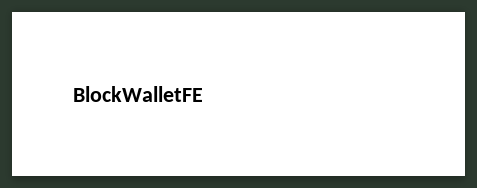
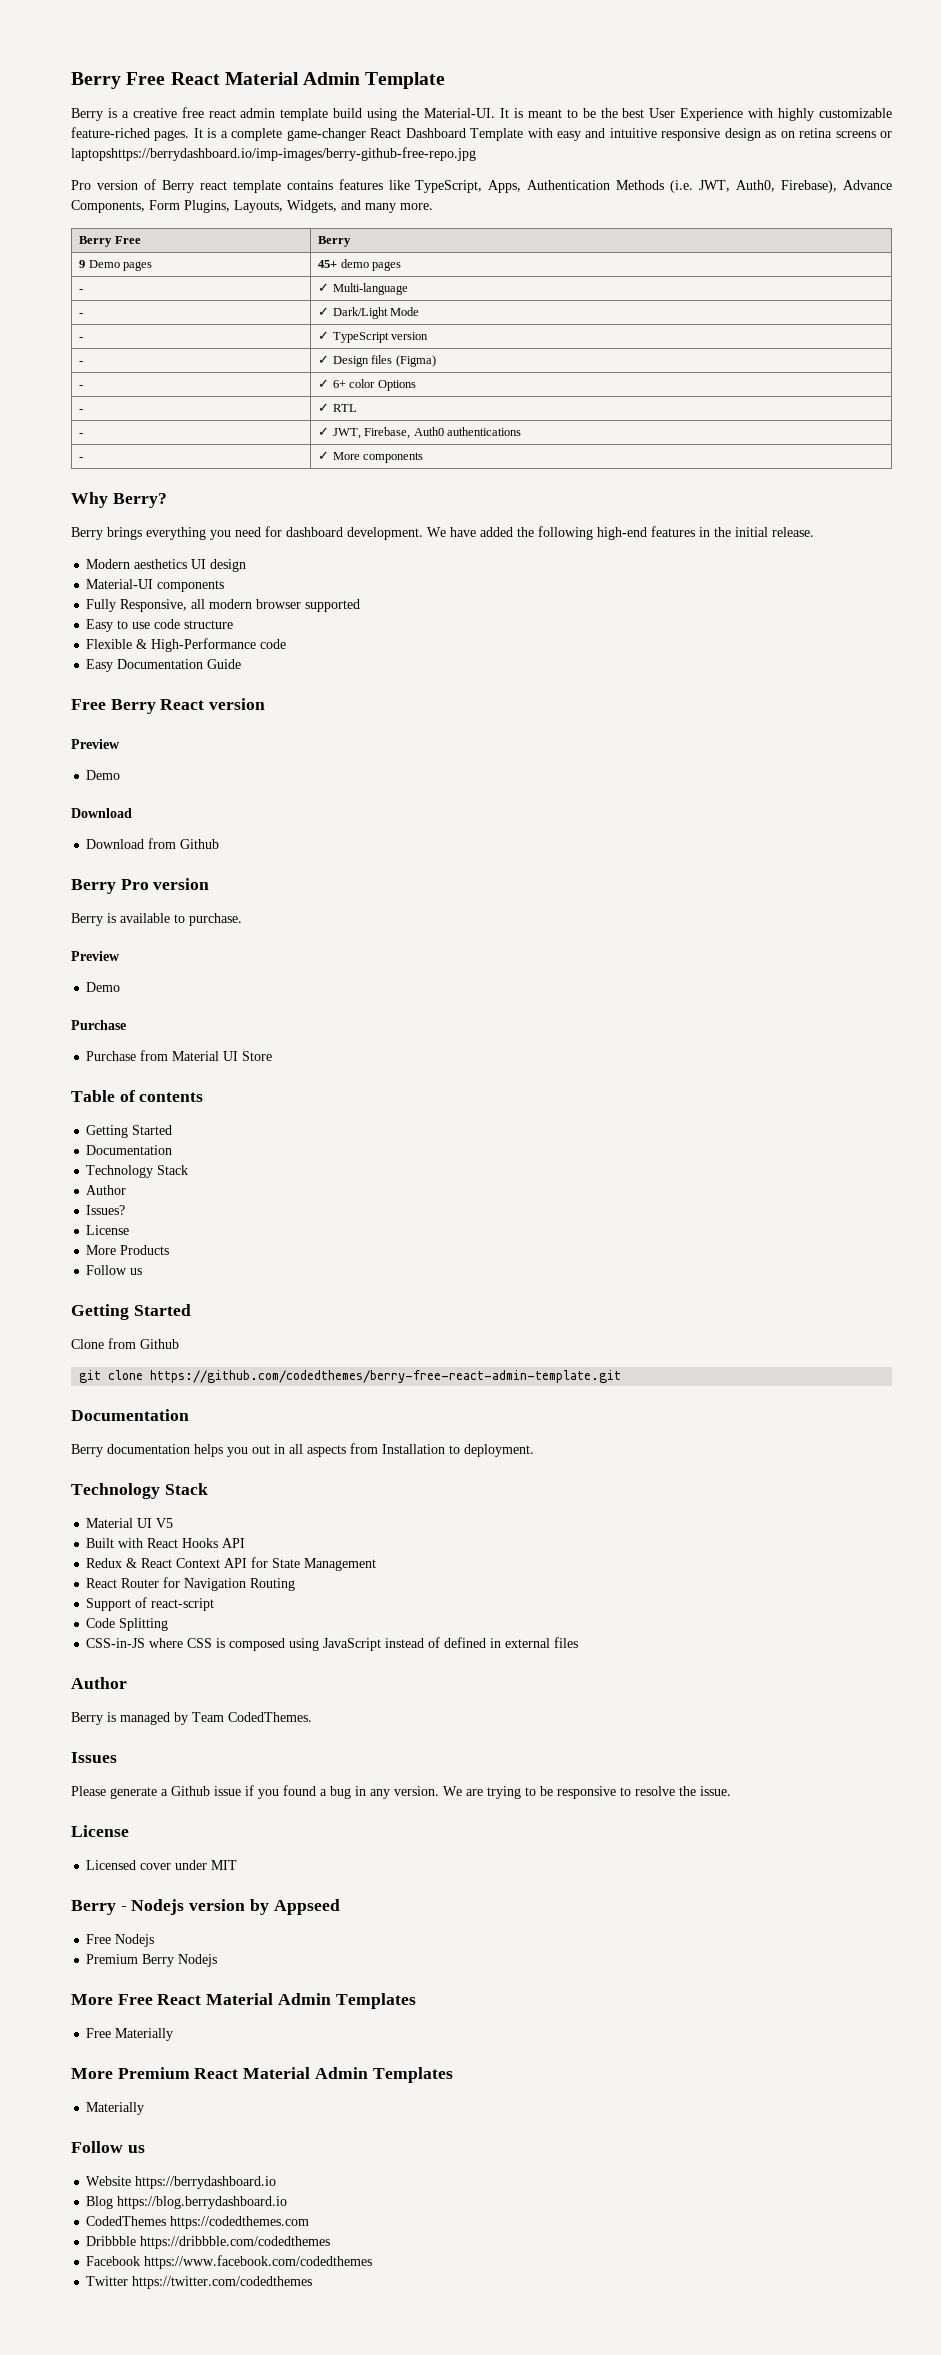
- BlockWalletFE
+ Berry Free React Material Admin Template
+ Berry is a creative free react admin template build using the Material-UI. It is meant to be the best User Experience with highly customizable feature-riched pages. It is a complete game-changer React Dashboard Template with easy and intuitive responsive design as on retina screens or laptopshttps://berrydashboard.io/imp-images/berry-github-free-repo.jpg
+ Pro version of Berry react template contains features like TypeScript, Apps, Authentication Methods (i.e. JWT, Auth0, Firebase), Advance Components, Form Plugins, Layouts, Widgets, and many more.
+ Berry Free | Berry
+ 9 Demo pages | 45+ demo pages
+ - | ✓ Multi-language
+ - | ✓ Dark/Light Mode
+ - | ✓ TypeScript version
+ - | ✓ Design files (Figma)
+ - | ✓ 6+ color Options
+ - | ✓ RTL
+ - | ✓ JWT, Firebase, Auth0 authentications
+ - | ✓ More components
+ Why Berry?
+ Berry brings everything you need for dashboard development. We have added the following high-end features in the initial release.
+ Modern aesthetics UI design
+ Material-UI components
+ Fully Responsive, all modern browser supported
+ Easy to use code structure
+ Flexible & High-Performance code
+ Easy Documentation Guide
+ Free Berry React version
+ Preview
+ Demo
+ Download
+ Download from Github
+ Berry Pro version
+ Berry is available to purchase.
+ Preview
+ Demo
+ Purchase
+ Purchase from Material UI Store
+ Table of contents
+ Getting Started
+ Documentation
+ Technology Stack
+ Author
+ Issues?
+ License
+ More Products
+ Follow us
+ Getting Started
+ Clone from Github
+ git clone https://github.com/codedthemes/berry-free-react-admin-template.git
+ Documentation
+ Berry documentation helps you out in all aspects from Installation to deployment.
+ Technology Stack
+ Material UI V5
+ Built with React Hooks API
+ Redux & React Context API for State Management
+ React Router for Navigation Routing
+ Support of react-script
+ Code Splitting
+ CSS-in-JS where CSS is composed using JavaScript instead of defined in external files
+ Author
+ Berry is managed by Team CodedThemes.
+ Issues
+ Please generate a Github issue if you found a bug in any version. We are trying to be responsive to resolve the issue.
+ License
+ Licensed cover under MIT
+ Berry - Nodejs version by Appseed
+ Free Nodejs
+ Premium Berry Nodejs
+ More Free React Material Admin Templates
+ Free Materially
+ More Premium React Material Admin Templates
+ Materially
+ Follow us
+ Website https://berrydashboard.io
+ Blog https://blog.berrydashboard.io
+ CodedThemes https://codedthemes.com
+ Dribbble https://dribbble.com/codedthemes
+ Facebook https://www.facebook.com/codedthemes
+ Twitter https://twitter.com/codedthemes

